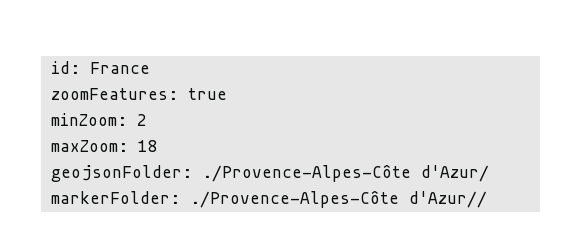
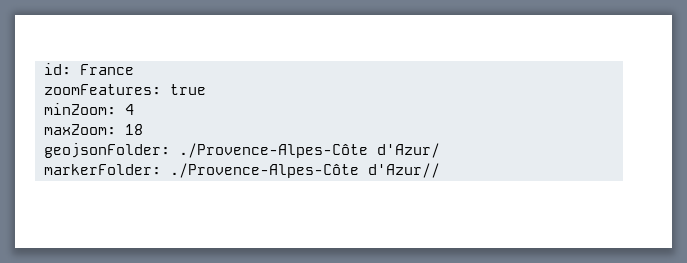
- minZoom: 2
+ minZoom: 4

